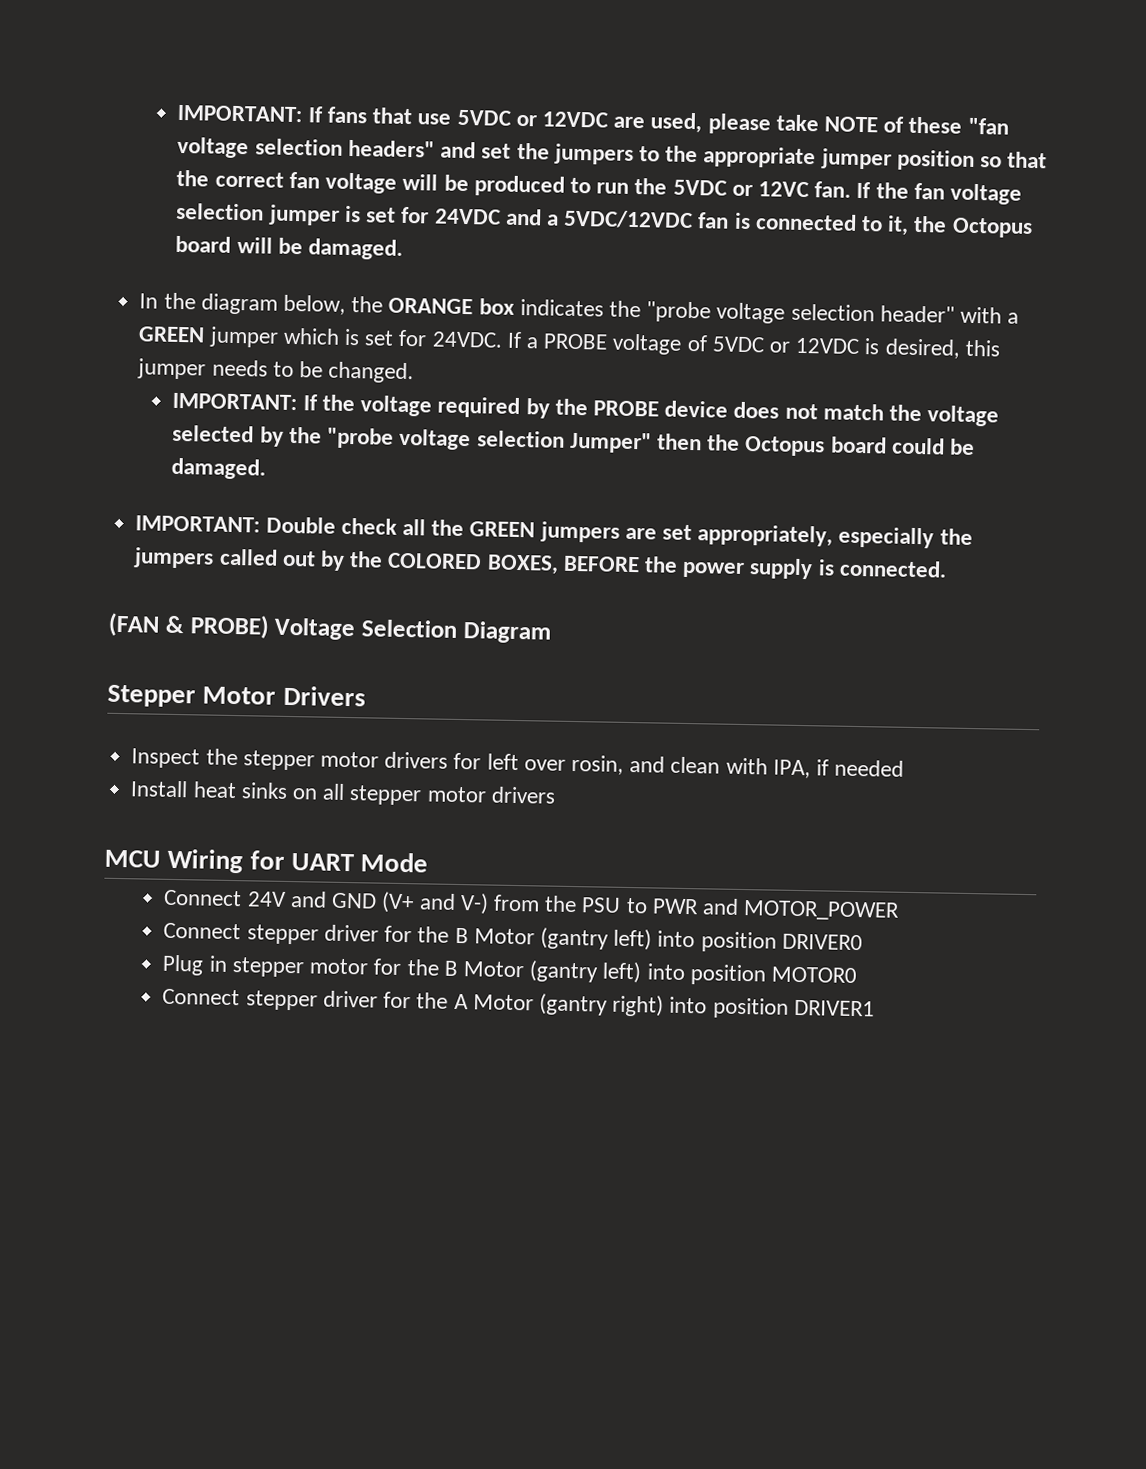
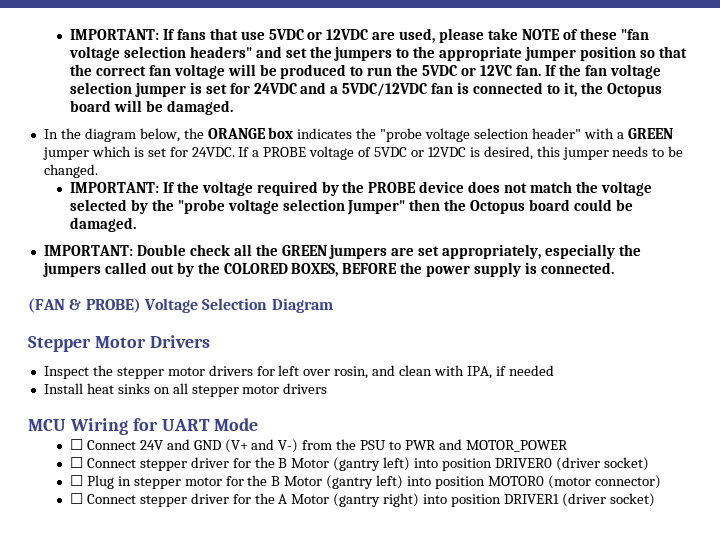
- Connect 24V and GND (V+ and V-) from the PSU to PWR and MOTOR_POWER
+ ☐ Connect 24V and GND (V+ and V-) from the PSU to PWR and MOTOR_POWER
- Connect stepper driver for the B Motor (gantry left) into position DRIVER0
- Plug in stepper motor for the B Motor (gantry left) into position MOTOR0
- Connect stepper driver for the A Motor (gantry right) into position DRIVER1
+ ☐ Connect stepper driver for the B Motor (gantry left) into position DRIVER0 (driver socket)
+ ☐ Plug in stepper motor for the B Motor (gantry left) into position MOTOR0 (motor connector)
+ ☐ Connect stepper driver for the A Motor (gantry right) into position DRIVER1 (driver socket)

